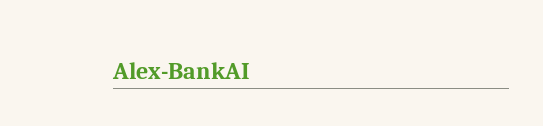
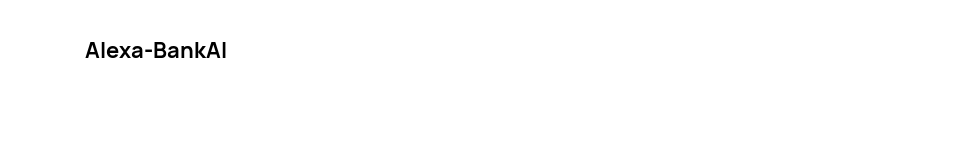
- Alex-BankAI
+ Alexa-BankAI

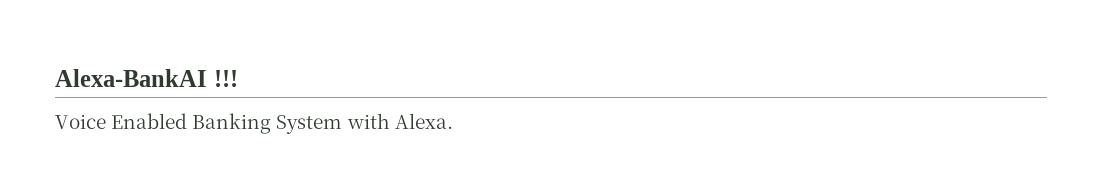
- Alexa-BankAI
+ Alexa-BankAI !!!
+ Voice Enabled Banking System with Alexa.

